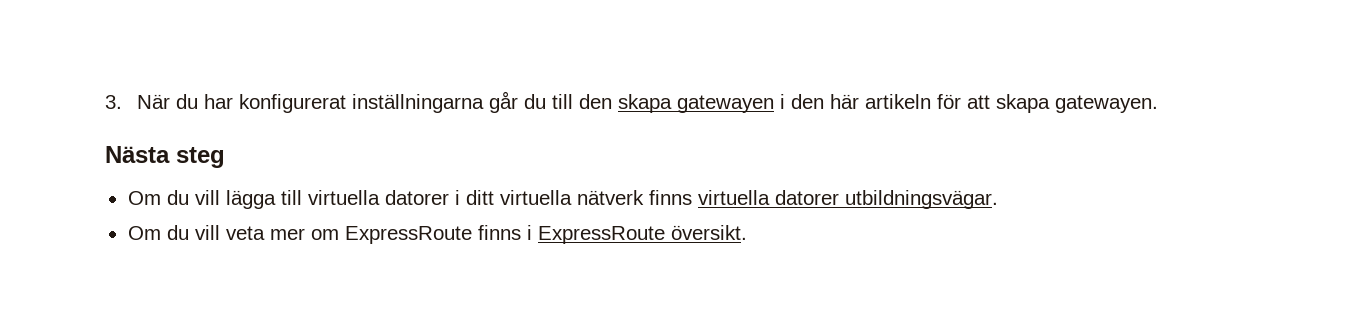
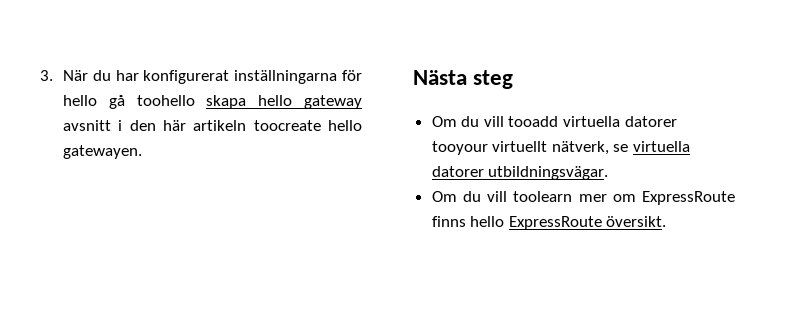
- 3. När du har konfigurerat inställningarna går du till den skapa gatewayen i den här artikeln för att skapa gatewayen.
+ 3. När du har konfigurerat inställningarna för hello gå toohello skapa hello gateway avsnitt i den här artikeln toocreate hello gatewayen.
- Om du vill lägga till virtuella datorer i ditt virtuella nätverk finns virtuella datorer utbildningsvägar.
+ Om du vill tooadd virtuella datorer tooyour virtuellt nätverk, se virtuella datorer utbildningsvägar.
- Om du vill veta mer om ExpressRoute finns i ExpressRoute översikt.
+ Om du vill toolearn mer om ExpressRoute finns hello ExpressRoute översikt.

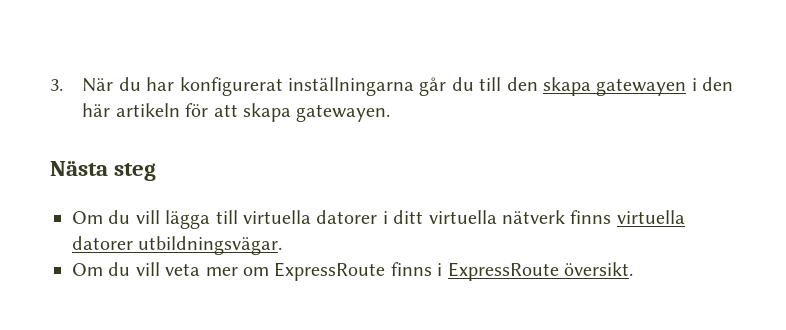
- 3. När du har konfigurerat inställningarna för hello gå toohello skapa hello gateway avsnitt i den här artikeln toocreate hello gatewayen.
+ 3. När du har konfigurerat inställningarna går du till den skapa gatewayen i den här artikeln för att skapa gatewayen.
- Om du vill tooadd virtuella datorer tooyour virtuellt nätverk, se virtuella datorer utbildningsvägar.
+ Om du vill lägga till virtuella datorer i ditt virtuella nätverk finns virtuella datorer utbildningsvägar.
- Om du vill toolearn mer om ExpressRoute finns hello ExpressRoute översikt.
+ Om du vill veta mer om ExpressRoute finns i ExpressRoute översikt.

